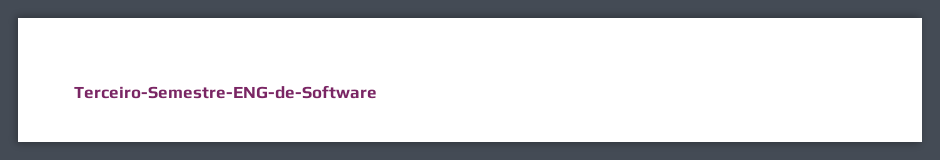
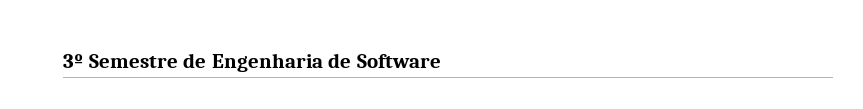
- Terceiro-Semestre-ENG-de-Software
+ 3º Semestre de Engenharia de Software

